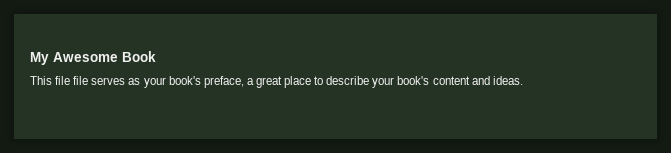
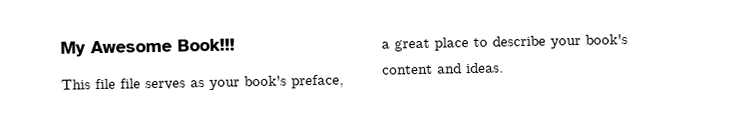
- My Awesome Book
+ My Awesome Book!!!

